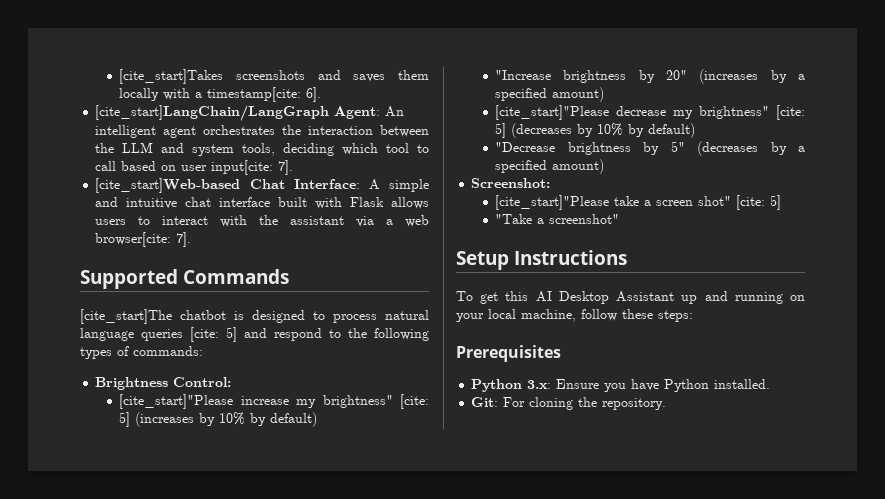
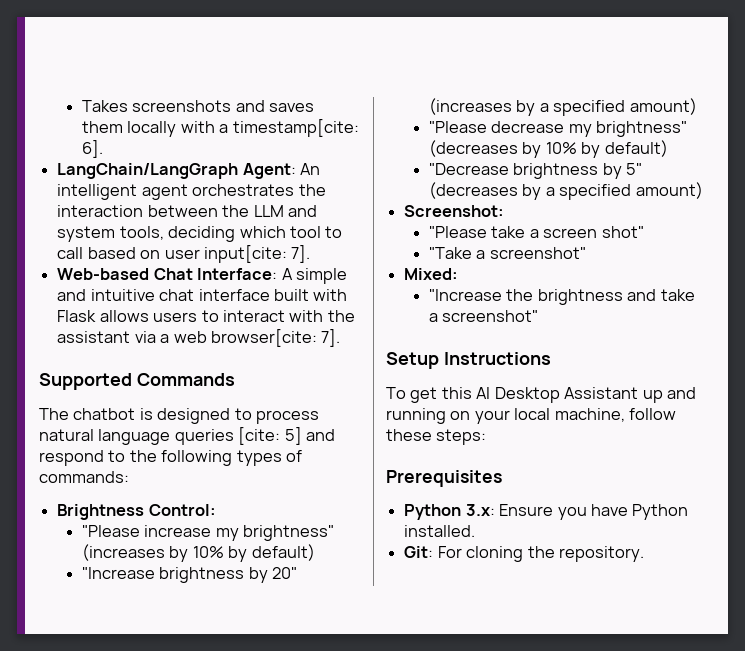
- [cite_start]Takes screenshots and saves them locally with a timestamp[cite: 6].
+ Takes screenshots and saves them locally with a timestamp[cite: 6].
- [cite_start]LangChain/LangGraph Agent: An intelligent agent orchestrates the interaction between the LLM and system tools, deciding which tool to call based on user input[cite: 7].
+ LangChain/LangGraph Agent: An intelligent agent orchestrates the interaction between the LLM and system tools, deciding which tool to call based on user input[cite: 7].
- [cite_start]Web-based Chat Interface: A simple and intuitive chat interface built with Flask allows users to interact with the assistant via a web browser[cite: 7].
+ Web-based Chat Interface: A simple and intuitive chat interface built with Flask allows users to interact with the assistant via a web browser[cite: 7].
- [cite_start]The chatbot is designed to process natural language queries [cite: 5] and respond to the following types of commands:
+ The chatbot is designed to process natural language queries [cite: 5] and respond to the following types of commands:
- [cite_start]"Please increase my brightness" [cite: 5] (increases by 10% by default)
+ "Please increase my brightness" (increases by 10% by default)
- [cite_start]"Please decrease my brightness" [cite: 5] (decreases by 10% by default)
+ "Please decrease my brightness" (decreases by 10% by default)
- [cite_start]"Please take a screen shot" [cite: 5]
+ "Please take a screen shot"
+ Mixed:
+ "Increase the brightness and take a screenshot"

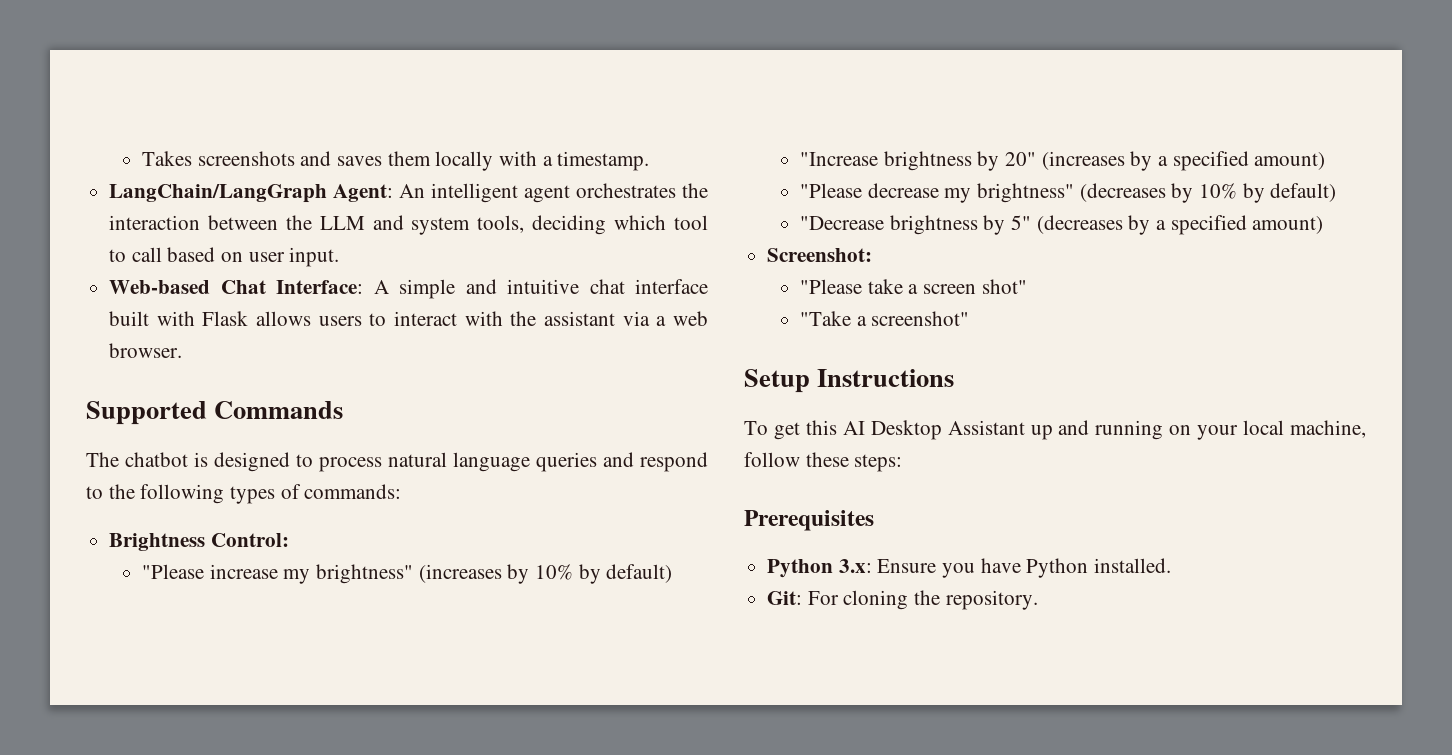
- Takes screenshots and saves them locally with a timestamp[cite: 6].
+ Takes screenshots and saves them locally with a timestamp.
- LangChain/LangGraph Agent: An intelligent agent orchestrates the interaction between the LLM and system tools, deciding which tool to call based on user input[cite: 7].
+ LangChain/LangGraph Agent: An intelligent agent orchestrates the interaction between the LLM and system tools, deciding which tool to call based on user input.
- Web-based Chat Interface: A simple and intuitive chat interface built with Flask allows users to interact with the assistant via a web browser[cite: 7].
+ Web-based Chat Interface: A simple and intuitive chat interface built with Flask allows users to interact with the assistant via a web browser.
- The chatbot is designed to process natural language queries [cite: 5] and respond to the following types of commands:
+ The chatbot is designed to process natural language queries and respond to the following types of commands:
- Mixed:
- "Increase the brightness and take a screenshot"

